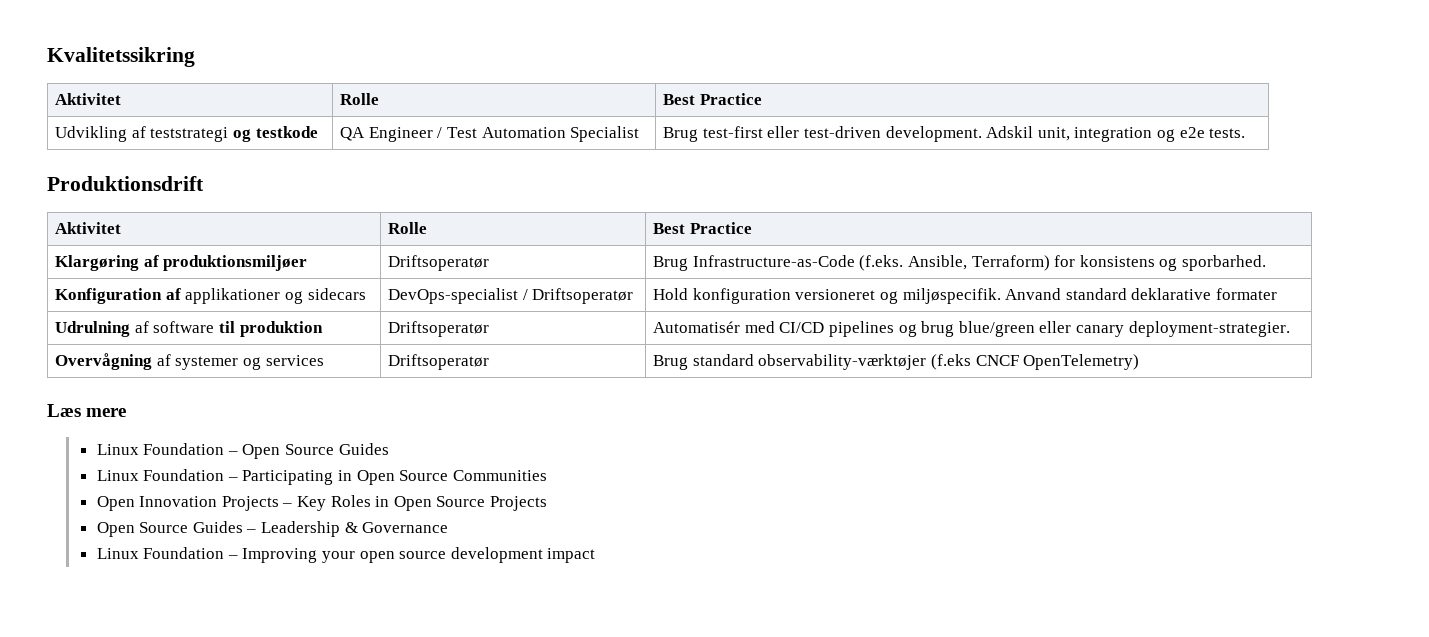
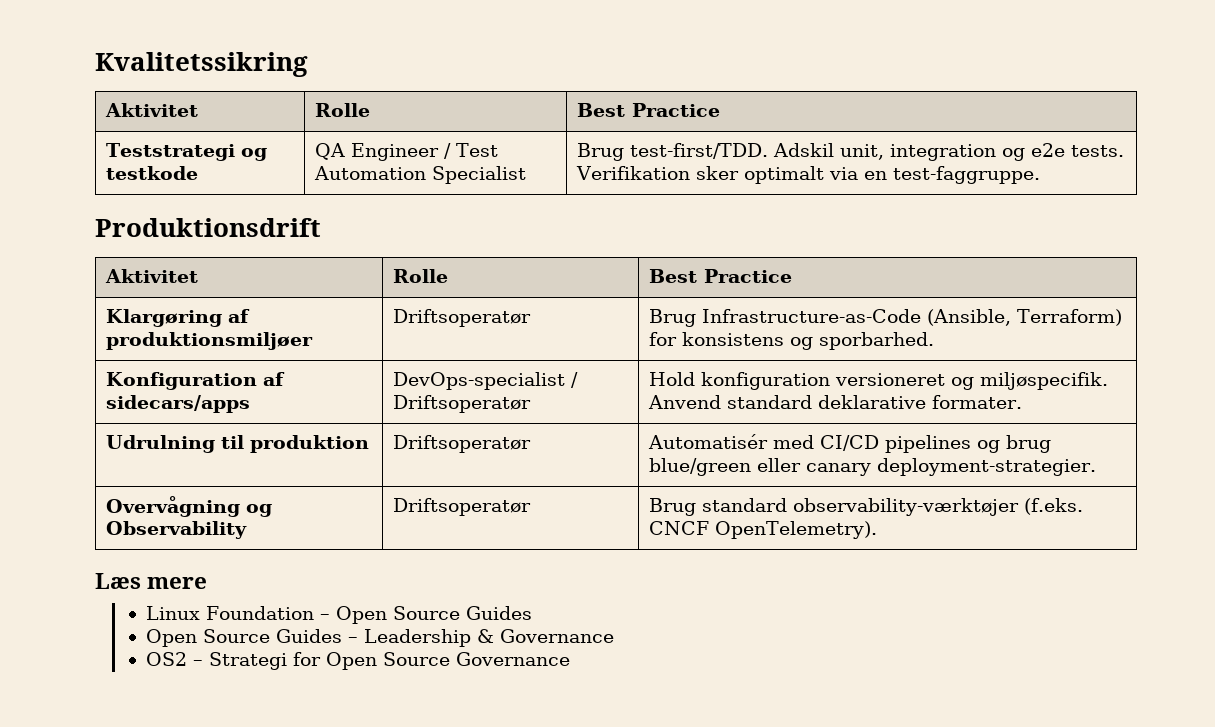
- Udvikling af teststrategi og testkode | QA Engineer / Test Automation Specialist | Brug test-first eller test-driven development. Adskil unit, integration og e2e tests.
+ Teststrategi og testkode | QA Engineer / Test Automation Specialist | Brug test-first/TDD. Adskil unit, integration og e2e tests. Verifikation sker optimalt via en test-faggruppe.
- Klargøring af produktionsmiljøer | Driftsoperatør | Brug Infrastructure-as-Code (f.eks. Ansible, Terraform) for konsistens og sporbarhed.
+ Klargøring af produktionsmiljøer | Driftsoperatør | Brug Infrastructure-as-Code (Ansible, Terraform) for konsistens og sporbarhed.
- Konfiguration af applikationer og sidecars | DevOps-specialist / Driftsoperatør | Hold konfiguration versioneret og miljøspecifik. Anvand standard deklarative formater
+ Konfiguration af sidecars/apps | DevOps-specialist / Driftsoperatør | Hold konfiguration versioneret og miljøspecifik. Anvend standard deklarative formater.
- Udrulning af software til produktion | Driftsoperatør | Automatisér med CI/CD pipelines og brug blue/green eller canary deployment-strategier.
+ Udrulning til produktion | Driftsoperatør | Automatisér med CI/CD pipelines og brug blue/green eller canary deployment-strategier.
- Overvågning af systemer og services | Driftsoperatør | Brug standard observability-værktøjer (f.eks CNCF OpenTelemetry)
+ Overvågning og Observability | Driftsoperatør | Brug standard observability-værktøjer (f.eks. CNCF OpenTelemetry).
- Linux Foundation – Participating in Open Source Communities
- Open Innovation Projects – Key Roles in Open Source Projects
- Linux Foundation – Improving your open source development impact
+ OS2 – Strategi for Open Source Governance

